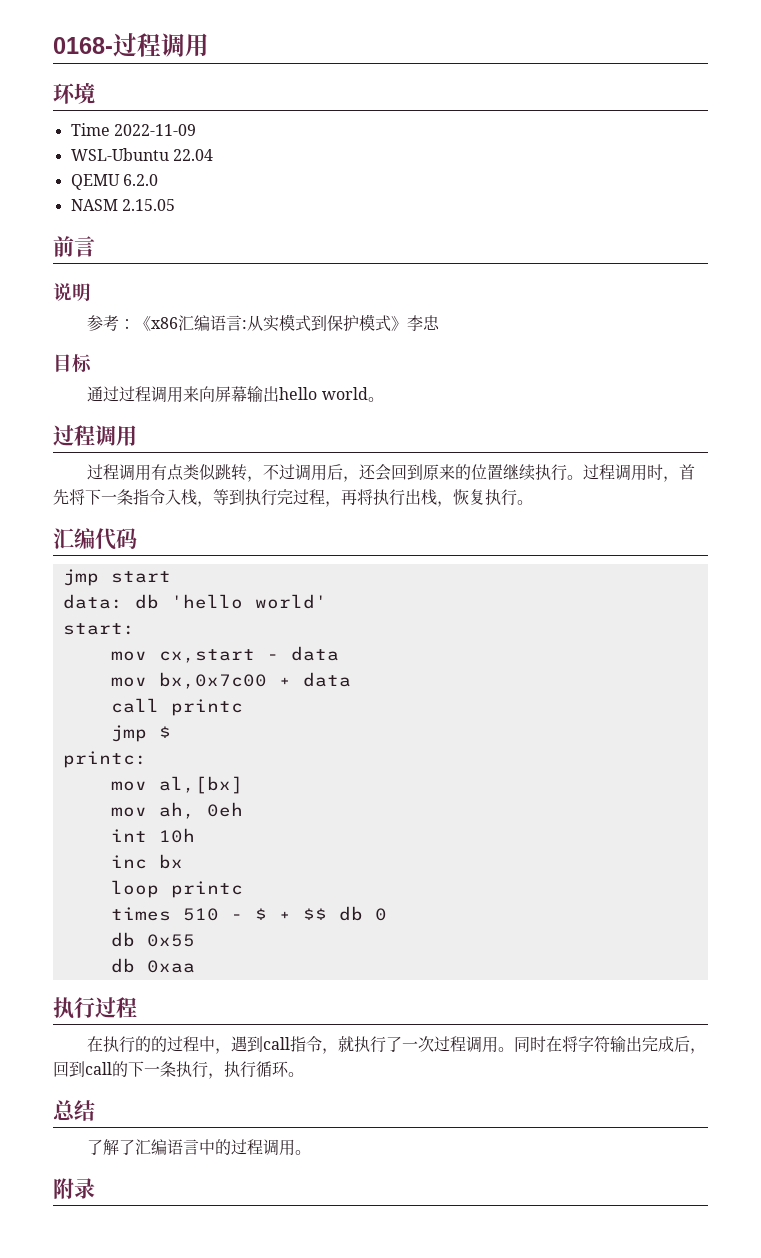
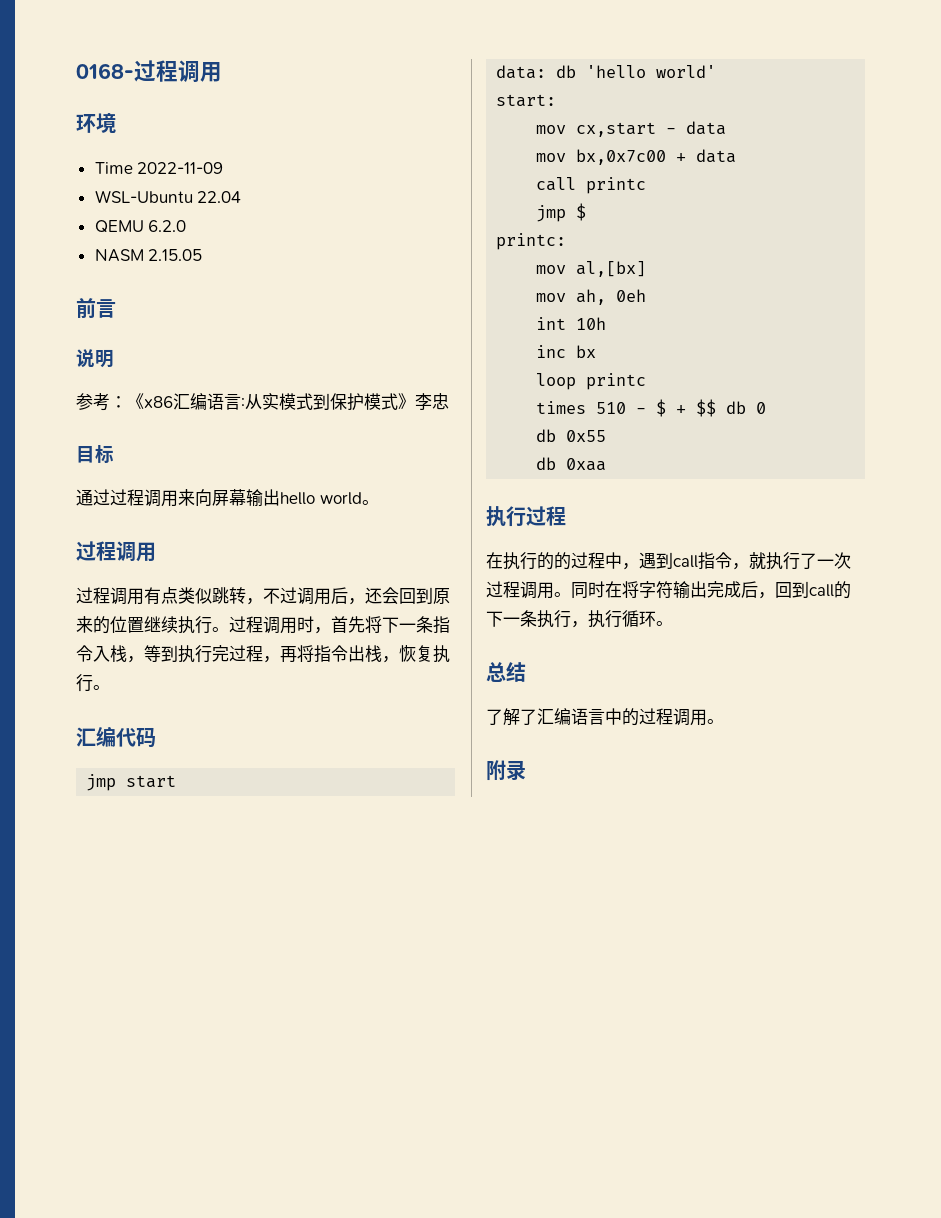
- 过程调用时，首先将下一条指令入栈，等到执行完过程，再将执行出栈，恢复执行。
+ 过程调用时，首先将下一条指令入栈，等到执行完过程，再将指令出栈，恢复执行。

